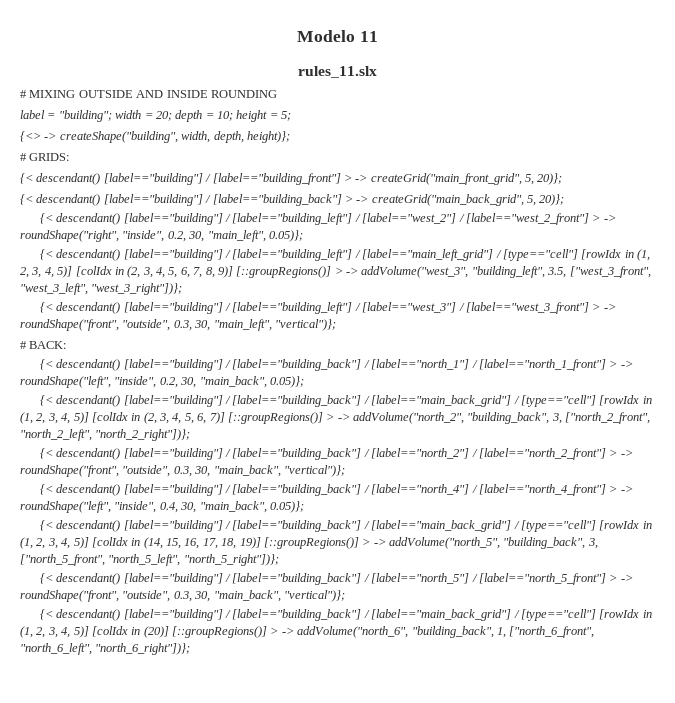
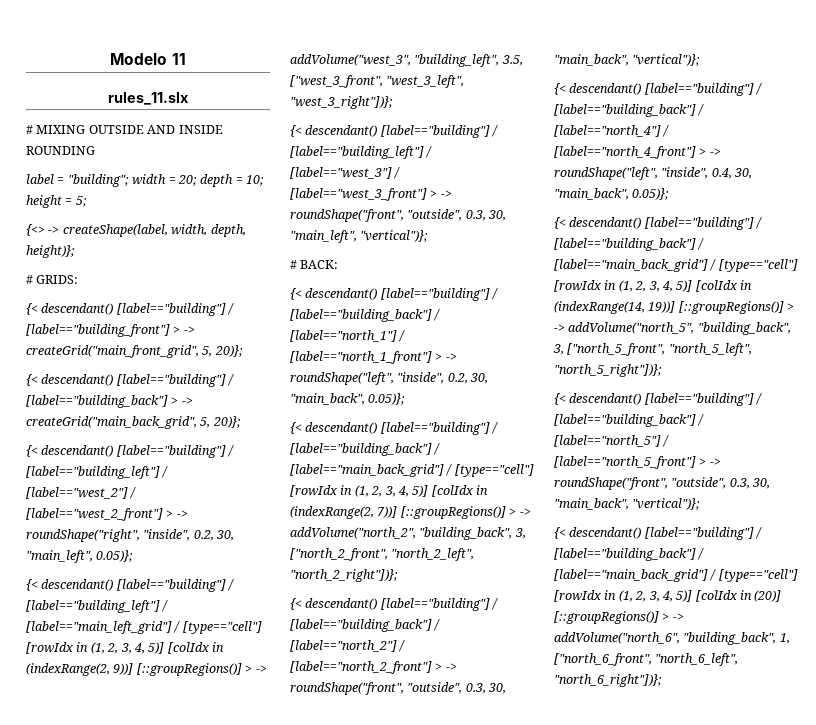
- {<> -> createShape("building", width, depth, height)};
+ {<> -> createShape(label, width, depth, height)};
- {< descendant() [label=="building"] / [label=="building_left"] / [label=="main_left_grid"] / [type=="cell"] [rowIdx in (1, 2, 3, 4, 5)] [colIdx in (2, 3, 4, 5, 6, 7, 8, 9)] [::groupRegions()] > -> addVolume("west_3", "building_left", 3.5, ["west_3_front", "west_3_left", "west_3_right"])};
+ {< descendant() [label=="building"] / [label=="building_left"] / [label=="main_left_grid"] / [type=="cell"] [rowIdx in (1, 2, 3, 4, 5)] [colIdx in (indexRange(2, 9))] [::groupRegions()] > -> addVolume("west_3", "building_left", 3.5, ["west_3_front", "west_3_left", "west_3_right"])};
- {< descendant() [label=="building"] / [label=="building_back"] / [label=="main_back_grid"] / [type=="cell"] [rowIdx in (1, 2, 3, 4, 5)] [colIdx in (2, 3, 4, 5, 6, 7)] [::groupRegions()] > -> addVolume("north_2", "building_back", 3, ["north_2_front", "north_2_left", "north_2_right"])};
+ {< descendant() [label=="building"] / [label=="building_back"] / [label=="main_back_grid"] / [type=="cell"] [rowIdx in (1, 2, 3, 4, 5)] [colIdx in (indexRange(2, 7))] [::groupRegions()] > -> addVolume("north_2", "building_back", 3, ["north_2_front", "north_2_left", "north_2_right"])};
- {< descendant() [label=="building"] / [label=="building_back"] / [label=="main_back_grid"] / [type=="cell"] [rowIdx in (1, 2, 3, 4, 5)] [colIdx in (14, 15, 16, 17, 18, 19)] [::groupRegions()] > -> addVolume("north_5", "building_back", 3, ["north_5_front", "north_5_left", "north_5_right"])};
+ {< descendant() [label=="building"] / [label=="building_back"] / [label=="main_back_grid"] / [type=="cell"] [rowIdx in (1, 2, 3, 4, 5)] [colIdx in (indexRange(14, 19))] [::groupRegions()] > -> addVolume("north_5", "building_back", 3, ["north_5_front", "north_5_left", "north_5_right"])};

